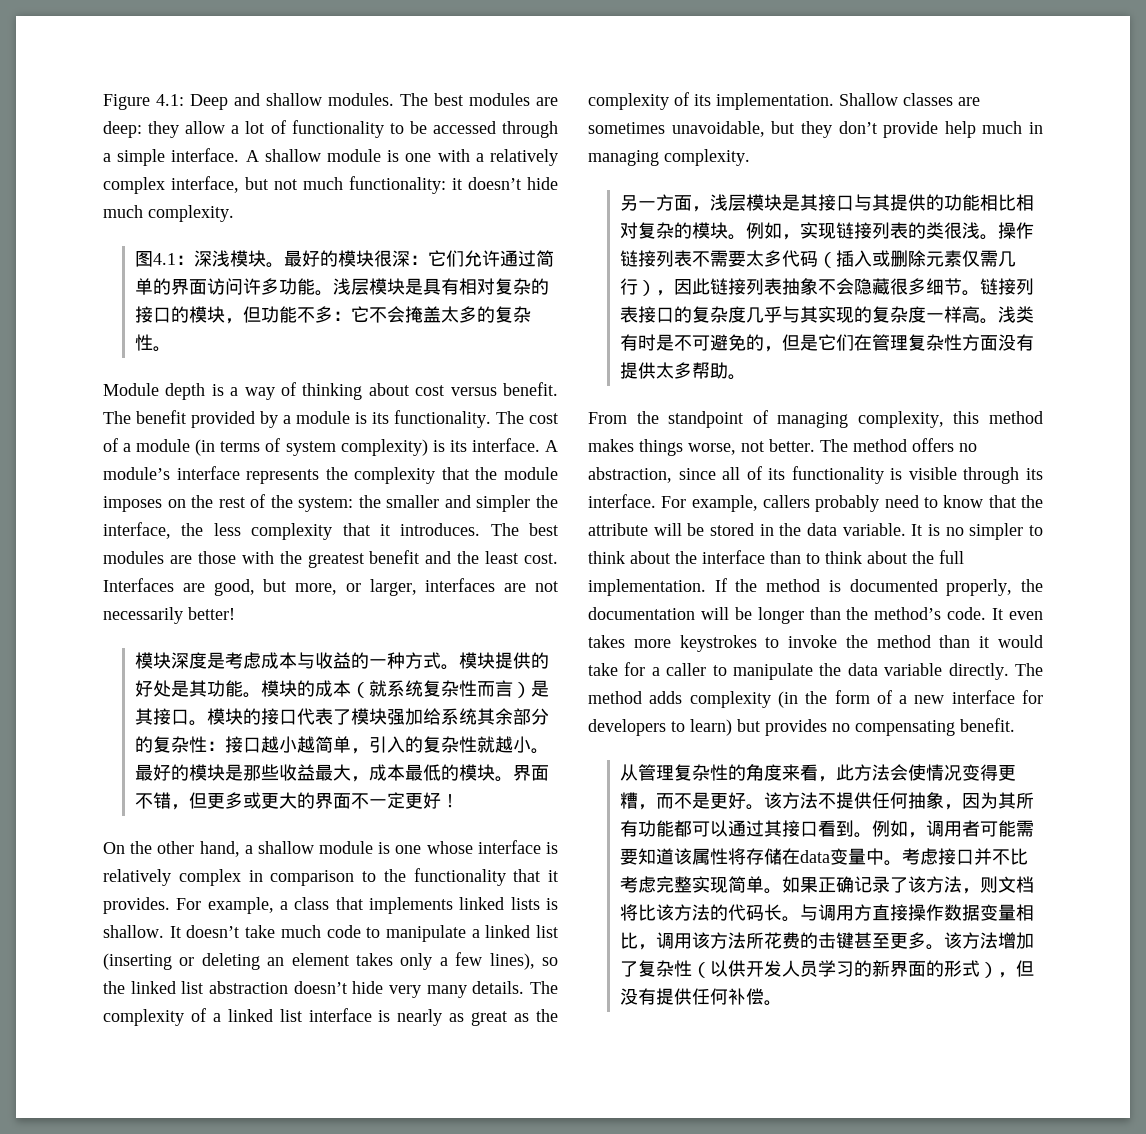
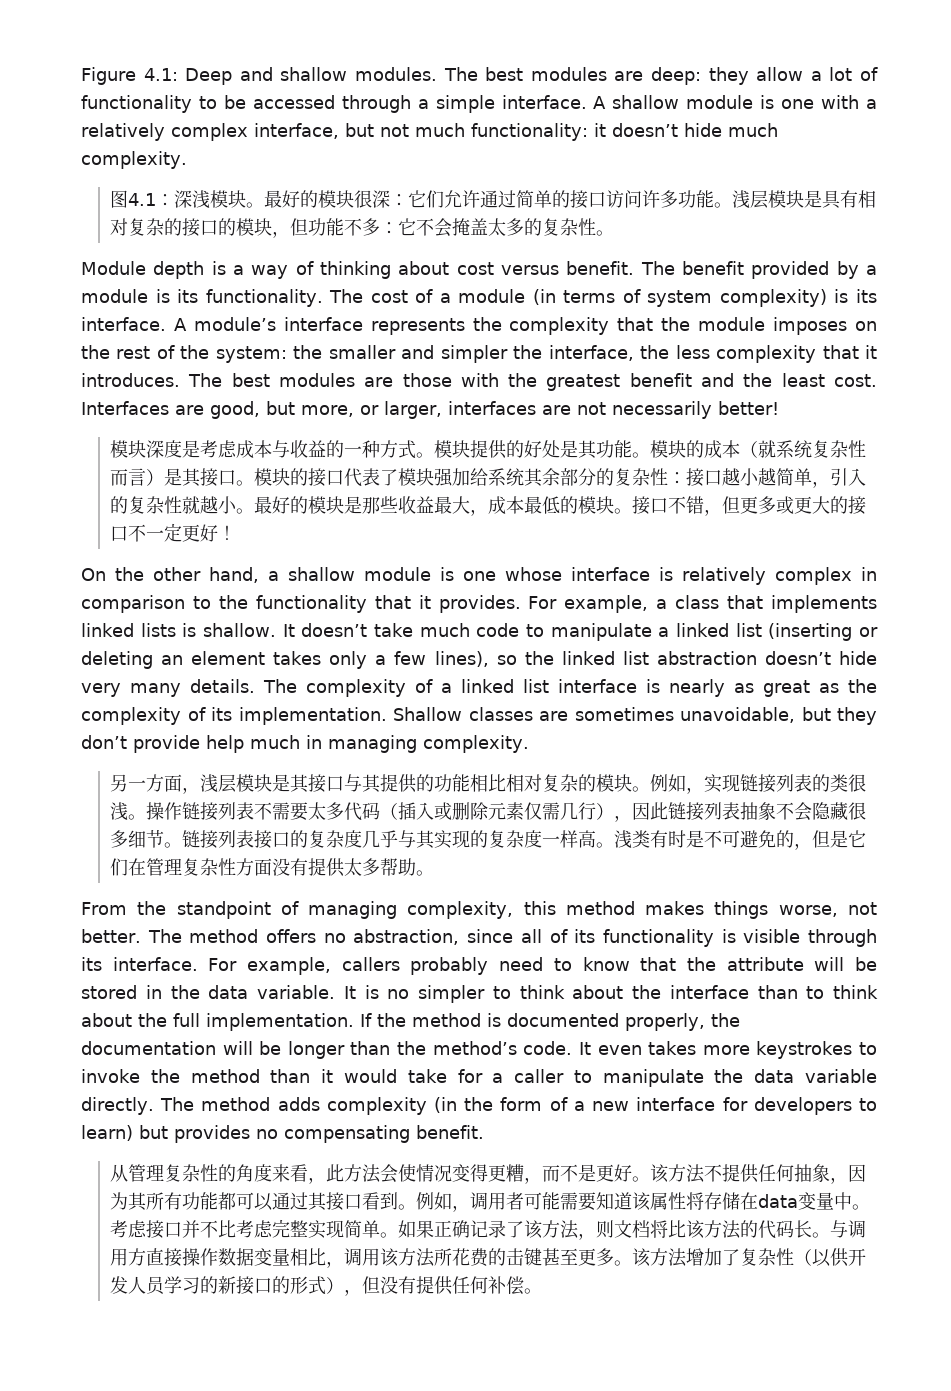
- 最好的模块很深：它们允许通过简单的界面访问许多功能。
+ 最好的模块很深：它们允许通过简单的接口访问许多功能。
- 界面不错，但更多或更大的界面不一定更好！
+ 接口不错，但更多或更大的接口不一定更好！
- 该方法增加了复杂性（以供开发人员学习的新界面的形式），但没有提供任何补偿。
+ 该方法增加了复杂性（以供开发人员学习的新接口的形式），但没有提供任何补偿。

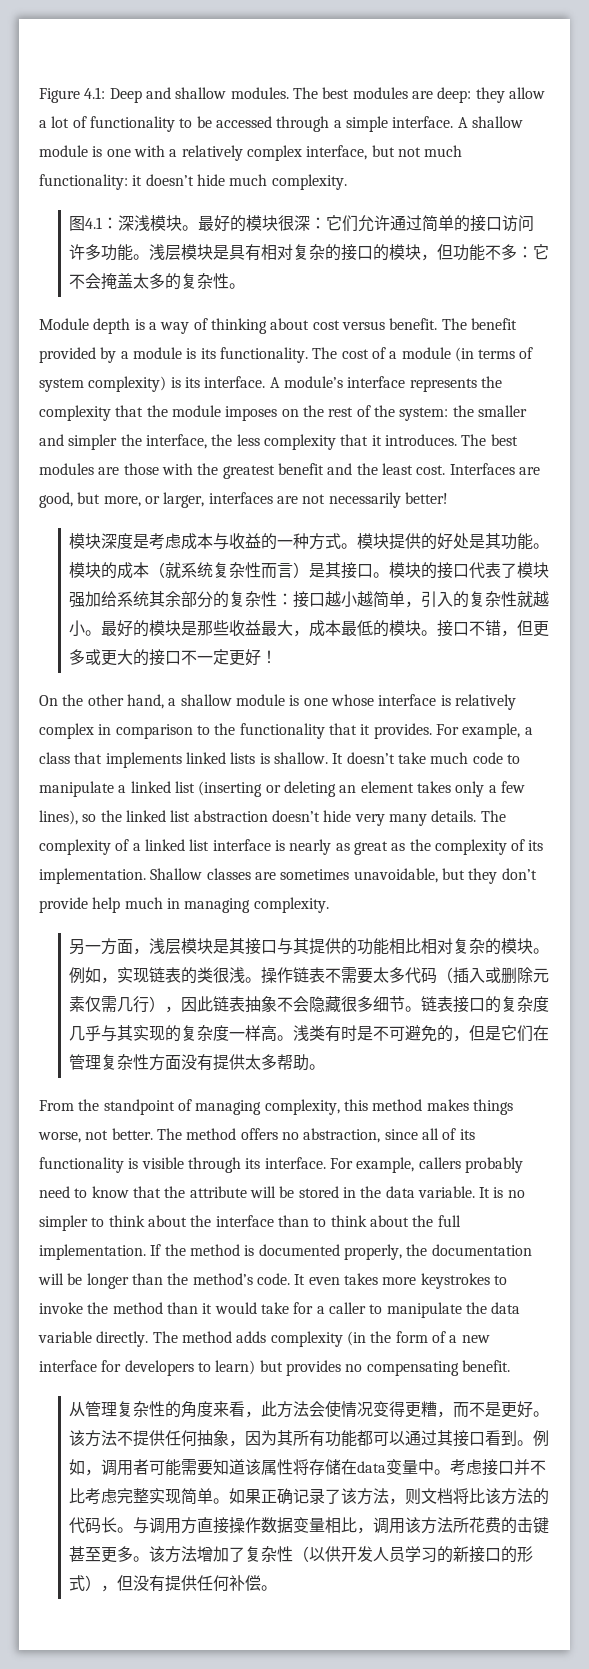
- 例如，实现链接列表的类很浅。
+ 例如，实现链表的类很浅。
- 操作链接列表不需要太多代码（插入或删除元素仅需几行），因此链接列表抽象不会隐藏很多细节。
+ 操作链表不需要太多代码（插入或删除元素仅需几行），因此链表抽象不会隐藏很多细节。
- 链接列表接口的复杂度几乎与其实现的复杂度一样高。
+ 链表接口的复杂度几乎与其实现的复杂度一样高。

